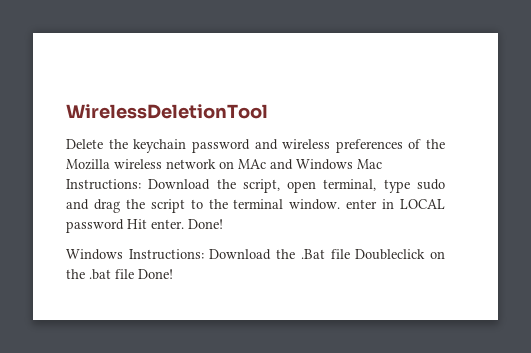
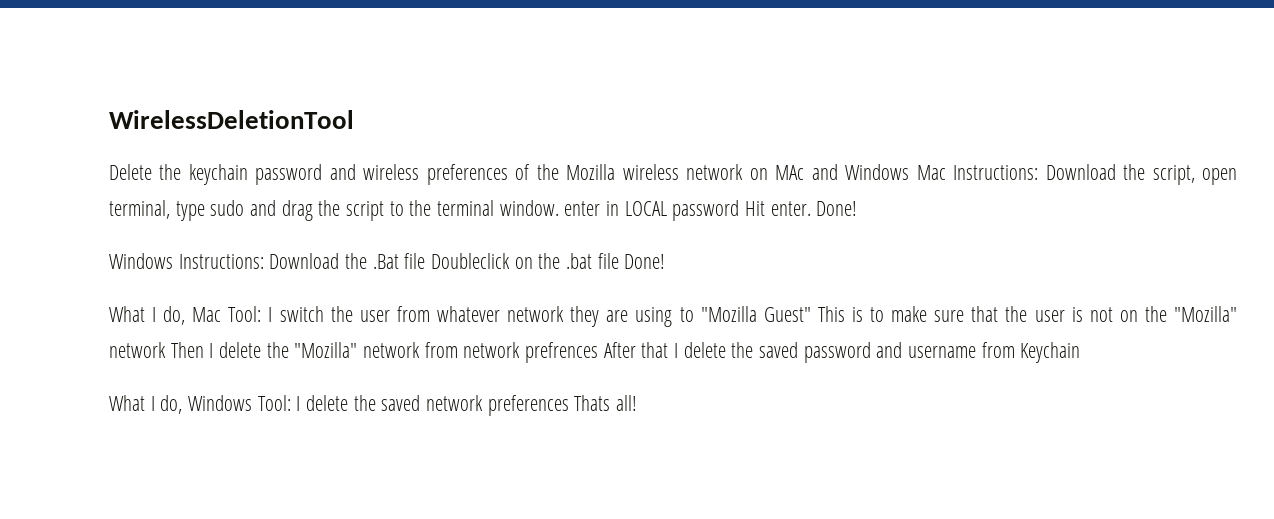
+ What I do, Mac Tool: I switch the user from whatever network they are using to "Mozilla Guest" This is to make sure that the user is not on the "Mozilla" network Then I delete the "Mozilla" network from network prefrences After that I delete the saved password and username from Keychain
+ What I do, Windows Tool: I delete the saved network preferences Thats all!

